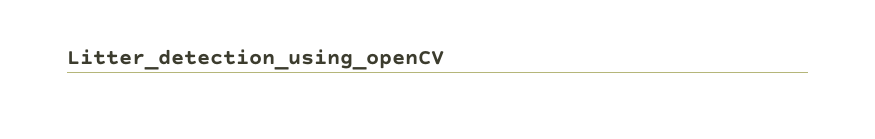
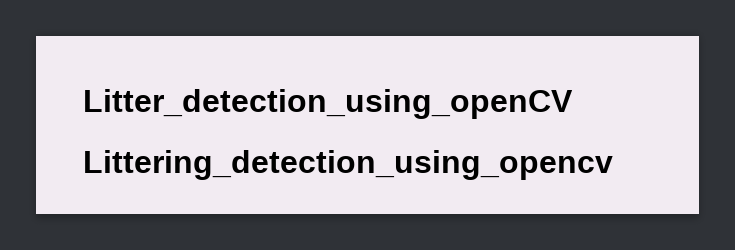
+ Littering_detection_using_opencv

